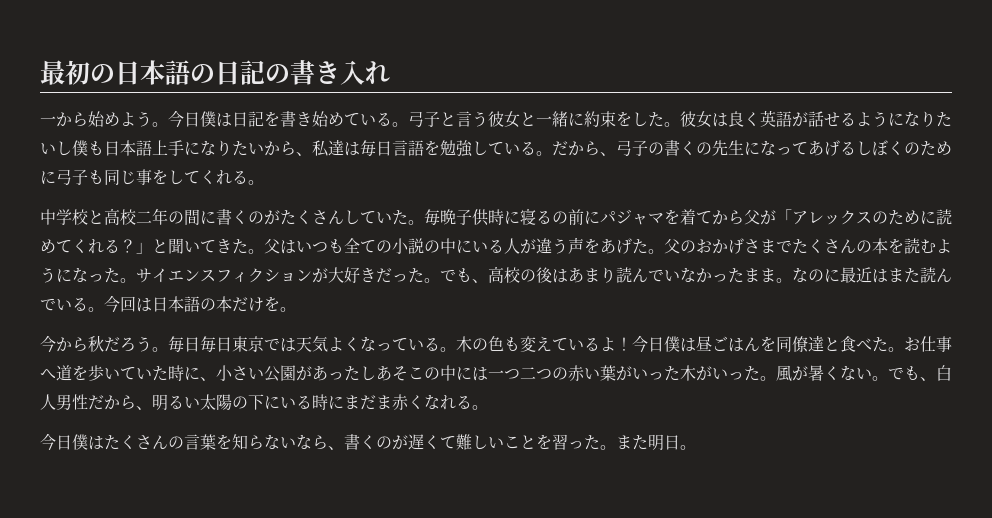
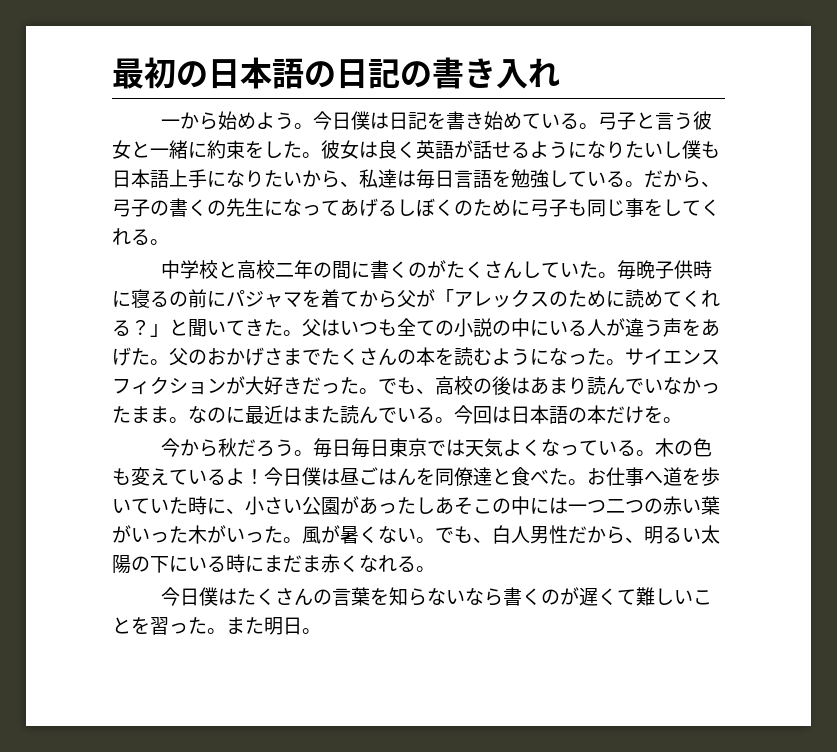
- 今日僕はたくさんの言葉を知らないなら、書くのが遅くて難しいことを習った。
+ 今日僕はたくさんの言葉を知らないなら書くのが遅くて難しいことを習った。

